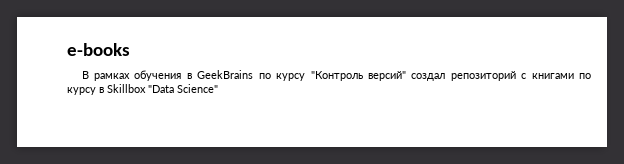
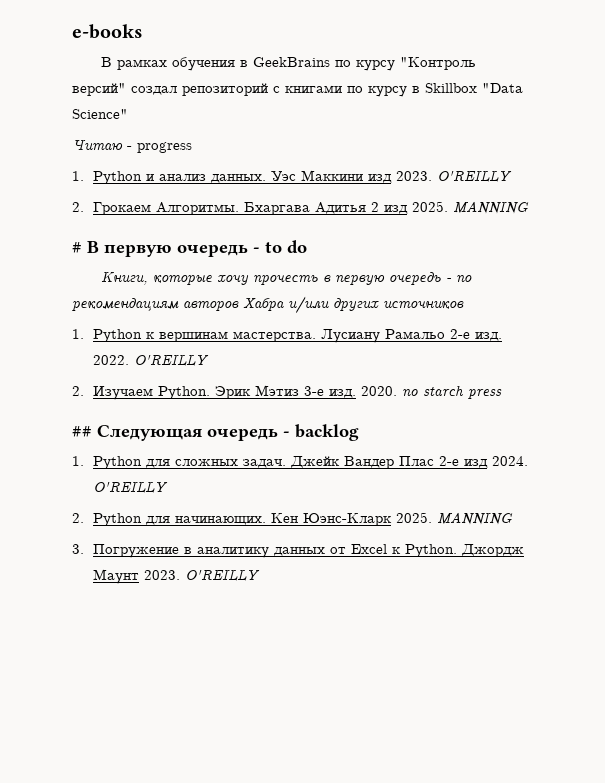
+ Читаю - progress
+ 1. Python и анализ данных. Уэс Маккини изд 2023. O'REILLY
+ 2. Грокаем Алгоритмы. Бхаргава Адитья 2 изд 2025. MANNING
+ # В первую очередь - to do
+ Книги, которые хочу прочесть в первую очередь - по рекомендациям авторов Хабра и/или других источников
+ 1. Python к вершинам мастерства. Лусиану Рамальо 2-е изд. 2022. O'REILLY
+ 2. Изучаем Python. Эрик Мэтиз 3-е изд. 2020. no starch press
+ ## Следующая очередь - backlog
+ 1. Python для сложных задач. Джейк Вандер Плас 2-е изд 2024. O'REILLY
+ 2. Python для начинающих. Кен Юэнс-Кларк 2025. MANNING
+ 3. Погружение в аналитику данных от Excel к Python. Джордж Маунт 2023. O'REILLY

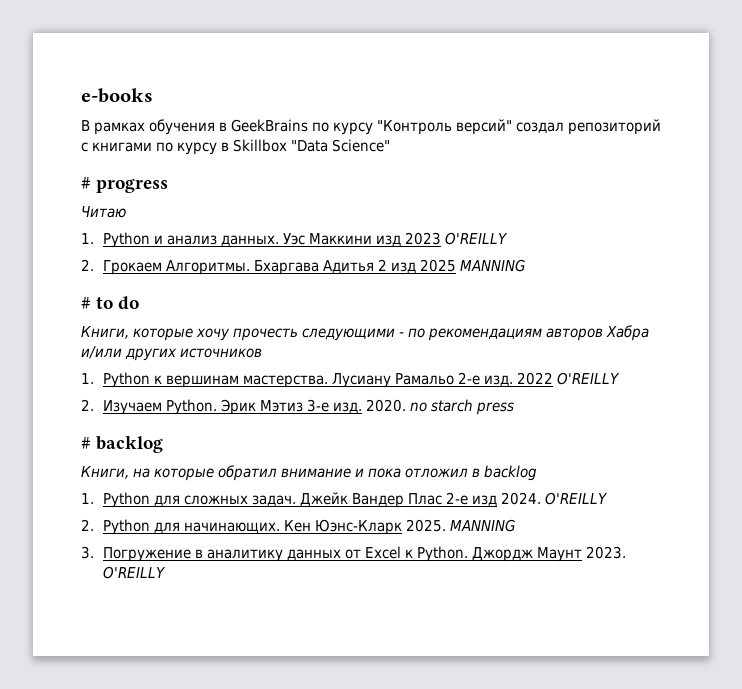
+ # progress
- Читаю - progress
+ Читаю
- Уэс Маккини изд 2023. O'REILLY
+ Уэс Маккини изд 2023 O'REILLY
- Бхаргава Адитья 2 изд 2025. MANNING
+ Бхаргава Адитья 2 изд 2025 MANNING
- # В первую очередь - to do
+ # to do
- Книги, которые хочу прочесть в первую очередь - по рекомендациям авторов Хабра и/или других источников
+ Книги, которые хочу прочесть следующими - по рекомендациям авторов Хабра и/или других источников
- 2022. O'REILLY
+ 2022 O'REILLY
- ## Следующая очередь - backlog
+ # backlog
+ Книги, на которые обратил внимание и пока отложил в backlog

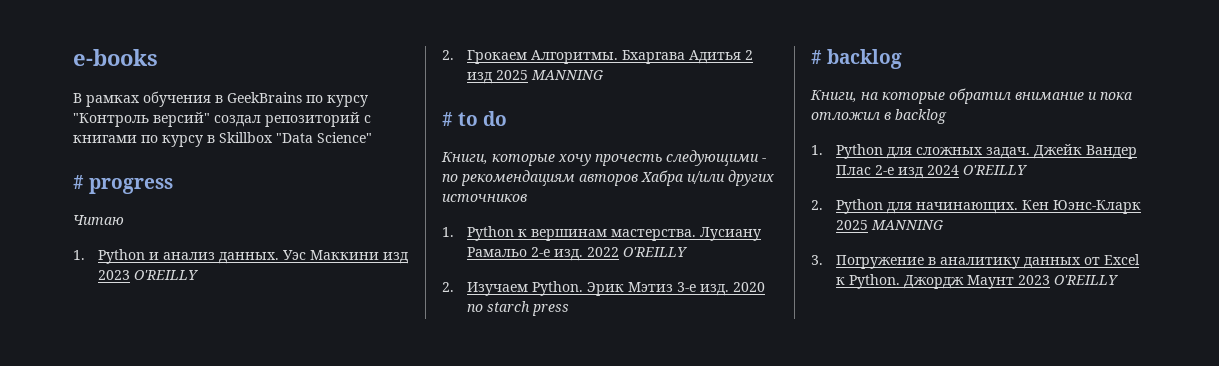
- 2020. no starch press
+ 2020 no starch press
- Джейк Вандер Плас 2-е изд 2024. O'REILLY
+ Джейк Вандер Плас 2-е изд 2024 O'REILLY
- Кен Юэнс-Кларк 2025. MANNING
+ Кен Юэнс-Кларк 2025 MANNING
- Джордж Маунт 2023. O'REILLY
+ Джордж Маунт 2023 O'REILLY

